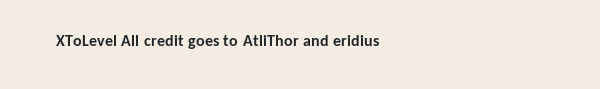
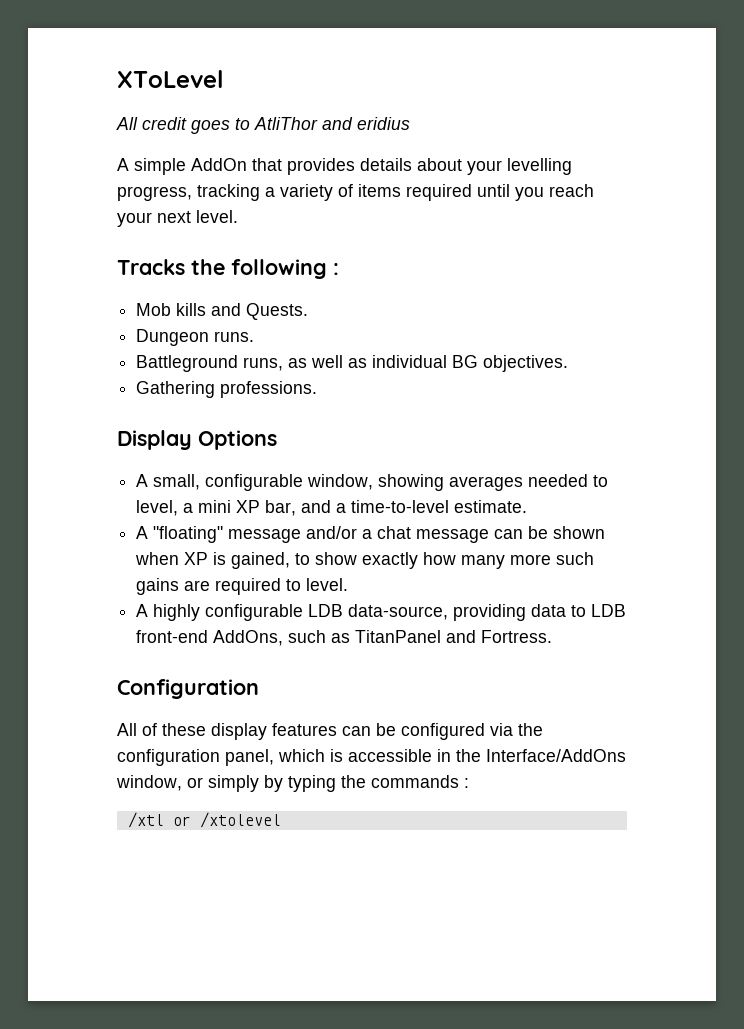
- XToLevel All credit goes to AtliThor and eridius
+ XToLevel
+ All credit goes to AtliThor and eridius
+ A simple AddOn that provides details about your levelling progress, tracking a variety of items required until you reach your next level.
+ Tracks the following :
+ Mob kills and Quests.
+ Dungeon runs.
+ Battleground runs, as well as individual BG objectives.
+ Gathering professions.
+ Display Options
+ A small, configurable window, showing averages needed to level, a mini XP bar, and a time-to-level estimate.
+ A "floating" message and/or a chat message can be shown when XP is gained, to show exactly how many more such gains are required to level.
+ A highly configurable LDB data-source, providing data to LDB front-end AddOns, such as TitanPanel and Fortress.
+ Configuration
+ All of these display features can be configured via the configuration panel, which is accessible in the Interface/AddOns window, or simply by typing the commands :
+ /xtl or /xtolevel

